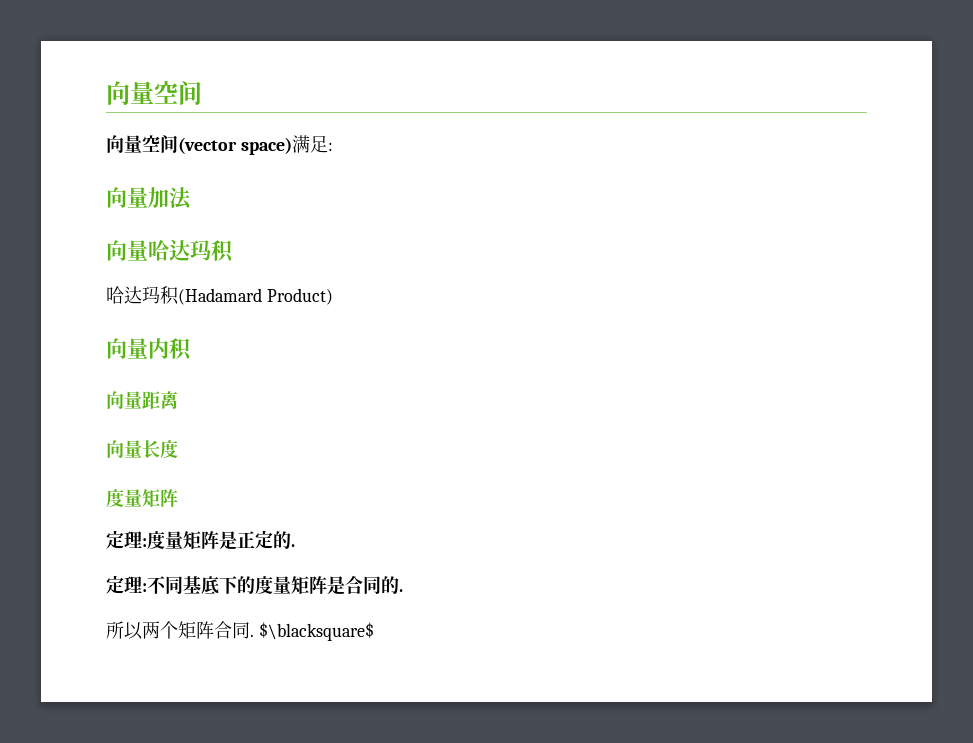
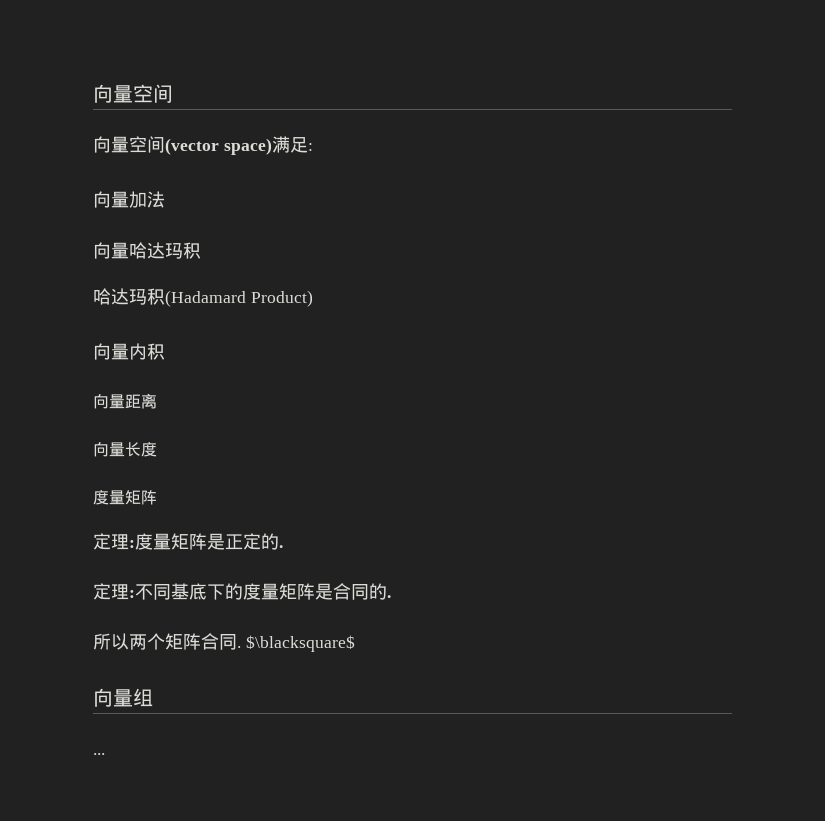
+ 向量组
+ ...

